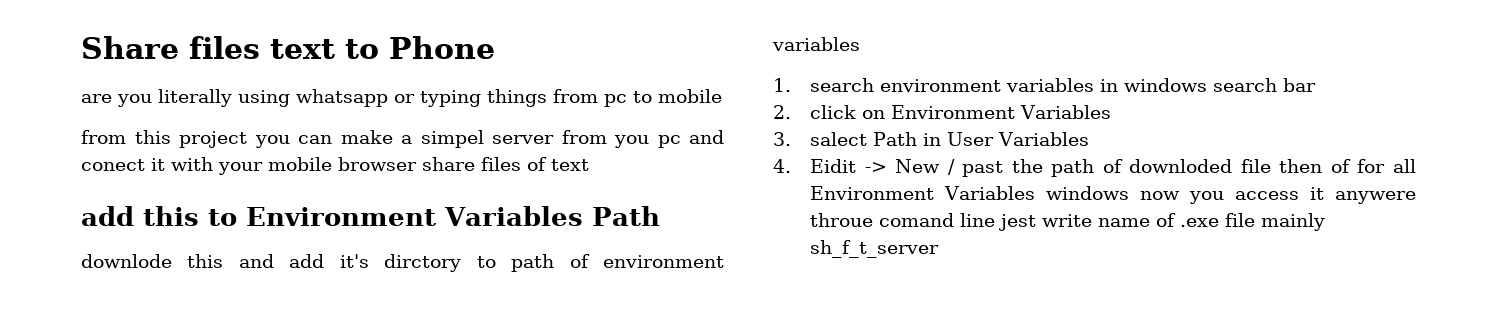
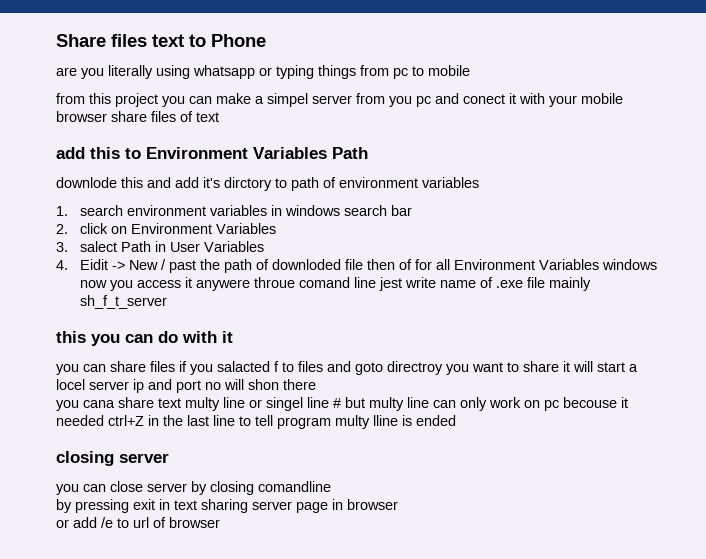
+ this you can do with it
+ you can share files if you salacted f to files and goto directroy you want to share it will start a locel server ip and port no will shon there
+ you cana share text multy line or singel line # but multy line can only work on pc becouse it needed ctrl+Z in the last line to tell program multy lline is ended
+ closing server
+ you can close server by closing comandline
+ by pressing exit in text sharing server page in browser
+ or add /e to url of browser

